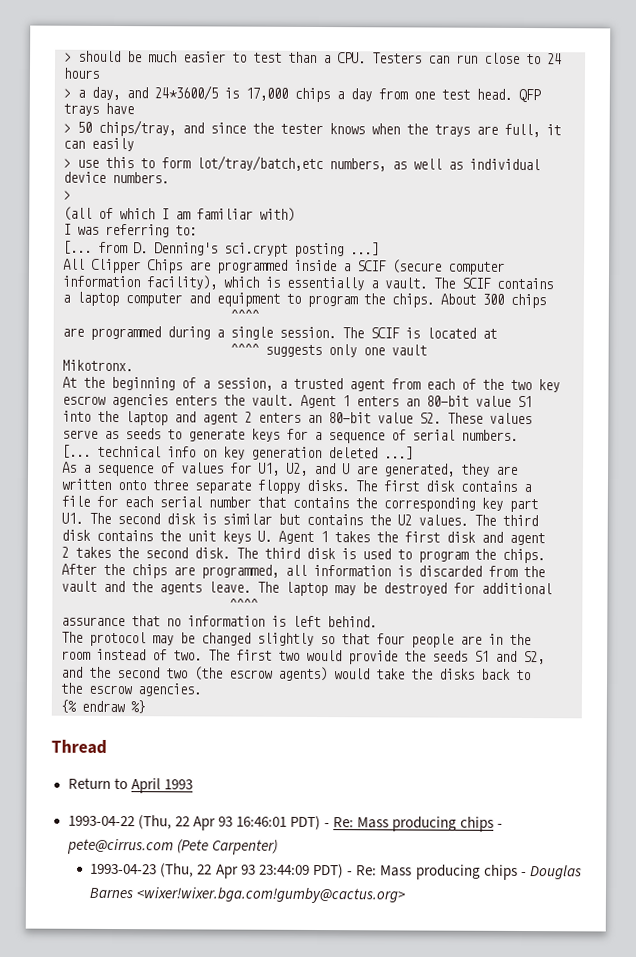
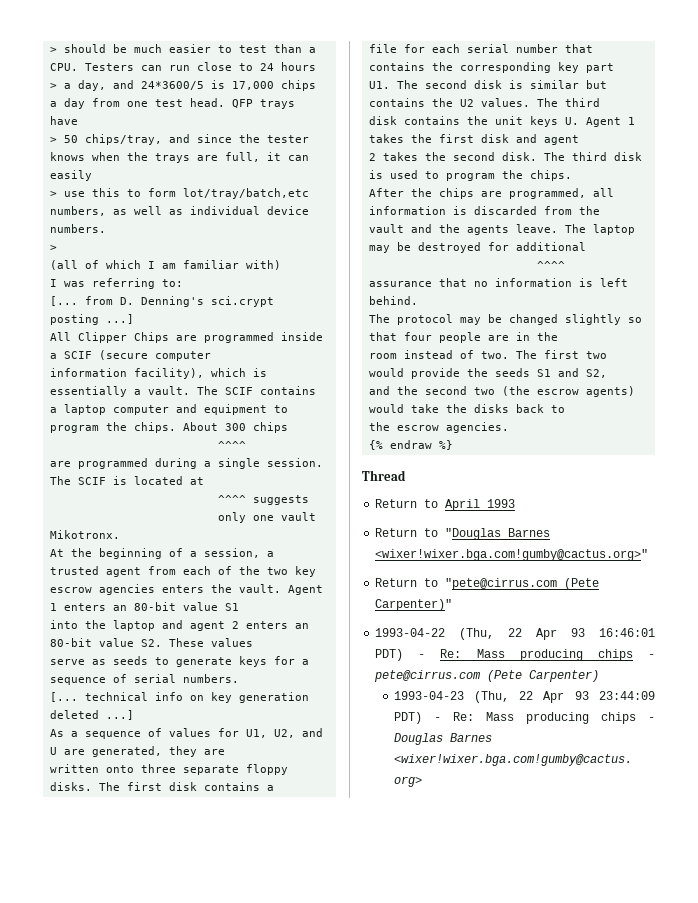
+ Return to "Douglas Barnes <wixer!wixer.bga.com!gumby@cactus.org>"
+ Return to "pete@cirrus.com (Pete Carpenter)"

